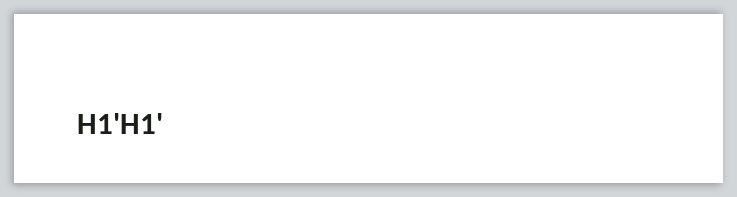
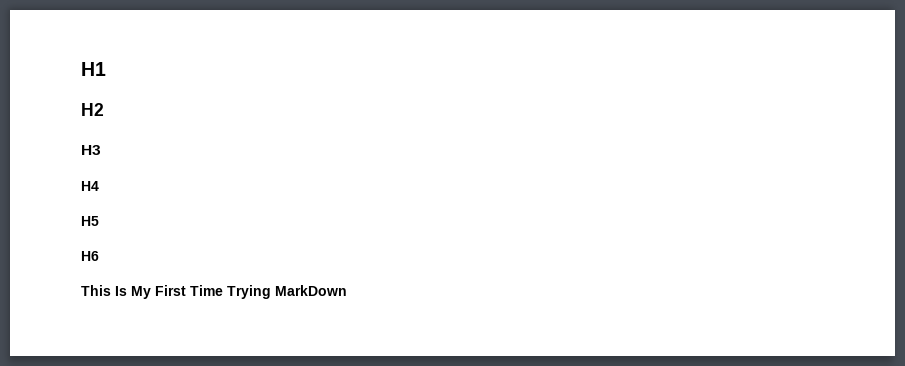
- H1'H1'
+ H1
+ H2
+ H3
+ H4
+ H5
+ H6
+ This Is My First Time Trying MarkDown

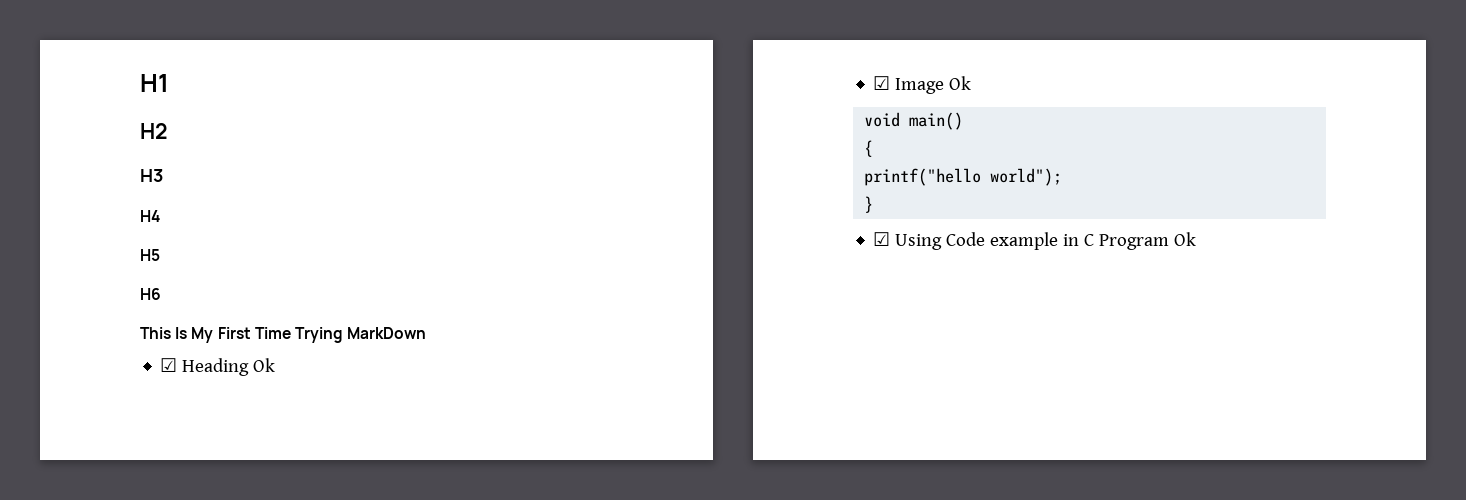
+ ☑ Heading Ok
+ ☑ Image Ok
+ void main()
+ {
+ printf("hello world");
+ }
+ ☑ Using Code example in C Program Ok

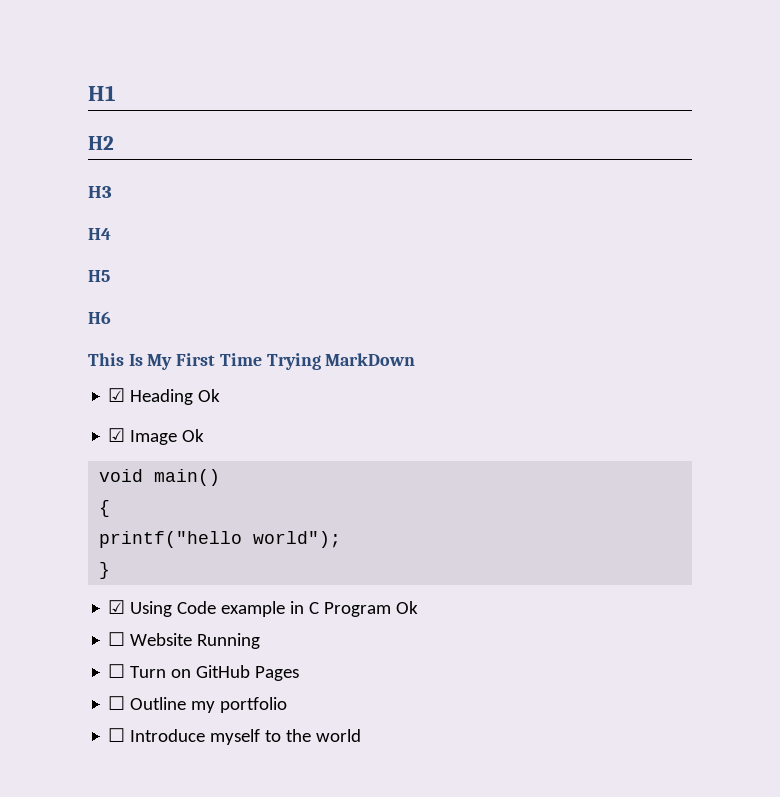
+ ☐ Website Running
+ ☐ Turn on GitHub Pages
+ ☐ Outline my portfolio
+ ☐ Introduce myself to the world

